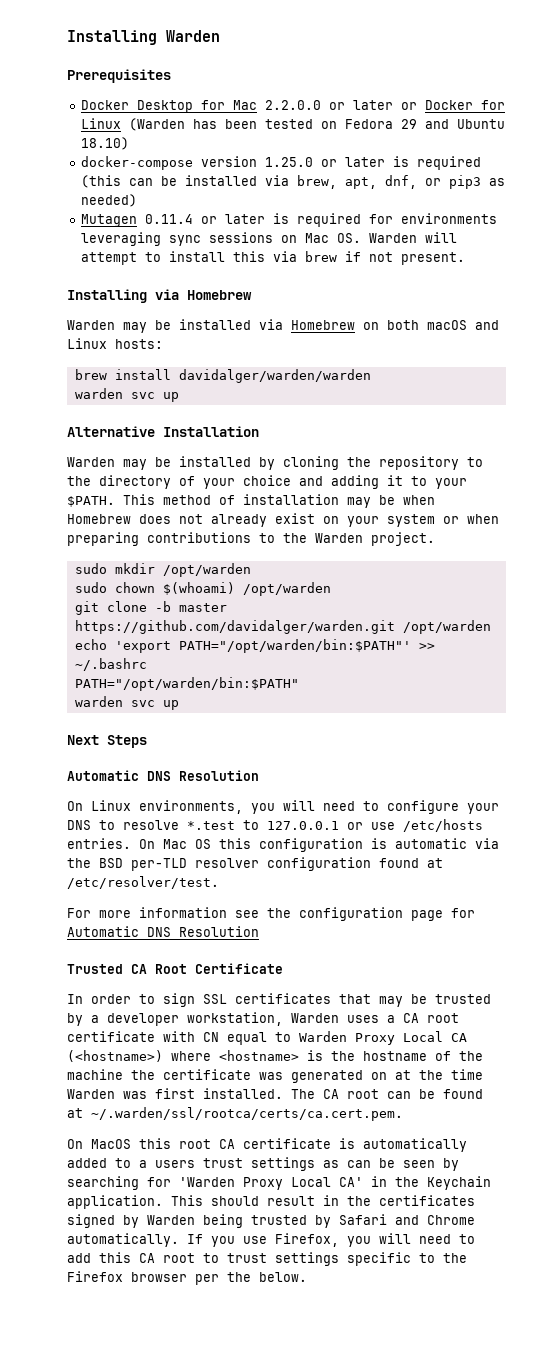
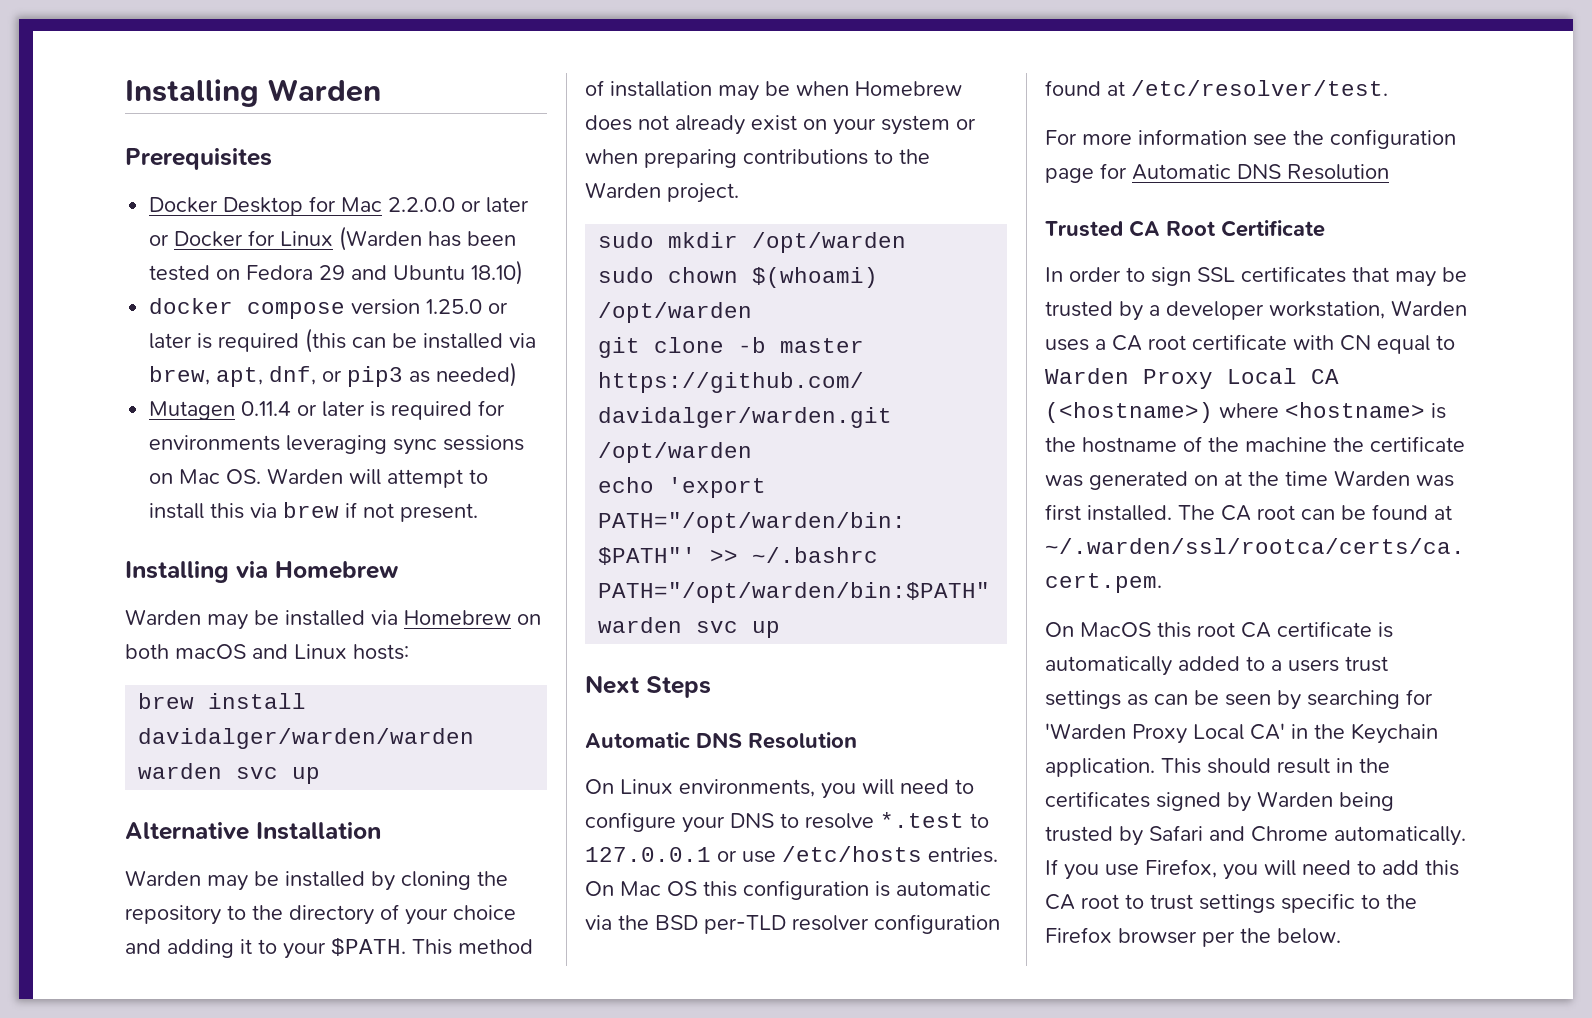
- docker-compose version 1.25.0 or later is required (this can be installed via brew, apt, dnf, or pip3 as needed)
+ docker compose version 1.25.0 or later is required (this can be installed via brew, apt, dnf, or pip3 as needed)

